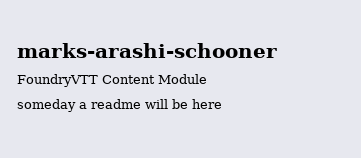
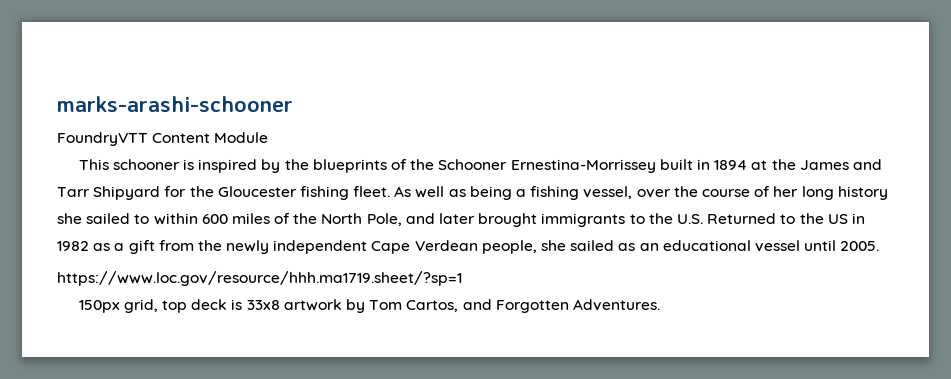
- someday a readme will be here
+ This schooner is inspired by the blueprints of the Schooner Ernestina-Morrissey built in 1894 at the James and Tarr Shipyard for the Gloucester fishing fleet. As well as being a fishing vessel, over the course of her long history she sailed to within 600 miles of the North Pole, and later brought immigrants to the U.S. Returned to the US in 1982 as a gift from the newly independent Cape Verdean people, she sailed as an educational vessel until 2005.
+ https://www.loc.gov/resource/hhh.ma1719.sheet/?sp=1
+ 150px grid, top deck is 33x8 artwork by Tom Cartos, and Forgotten Adventures.

